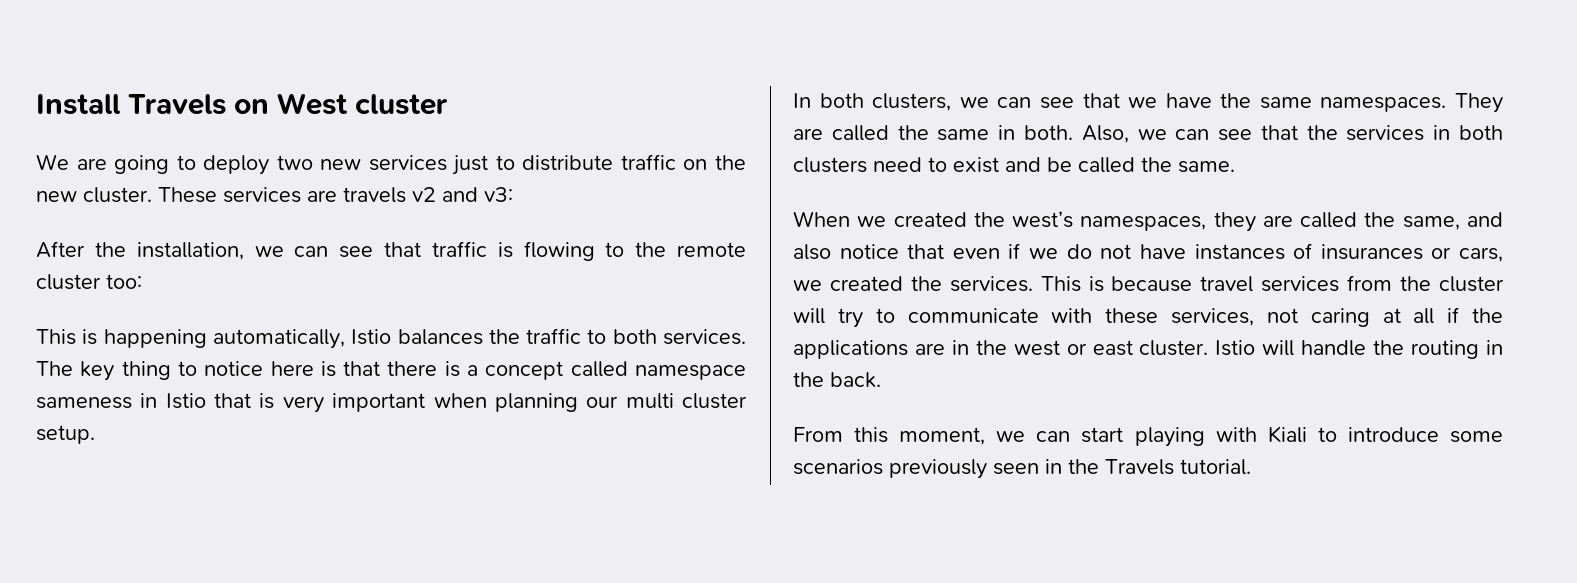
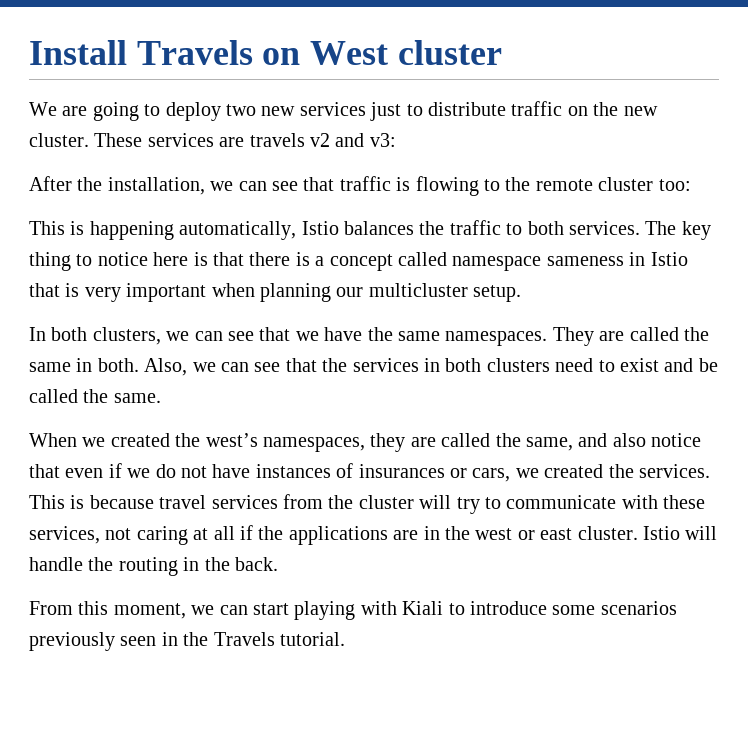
- The key thing to notice here is that there is a concept called namespace sameness in Istio that is very important when planning our multi cluster setup.
+ The key thing to notice here is that there is a concept called namespace sameness in Istio that is very important when planning our multicluster setup.

